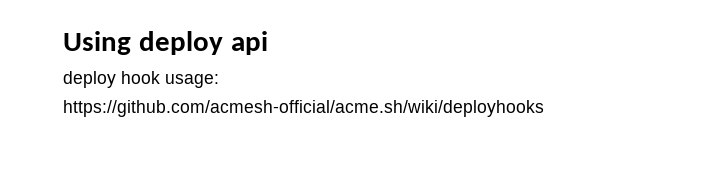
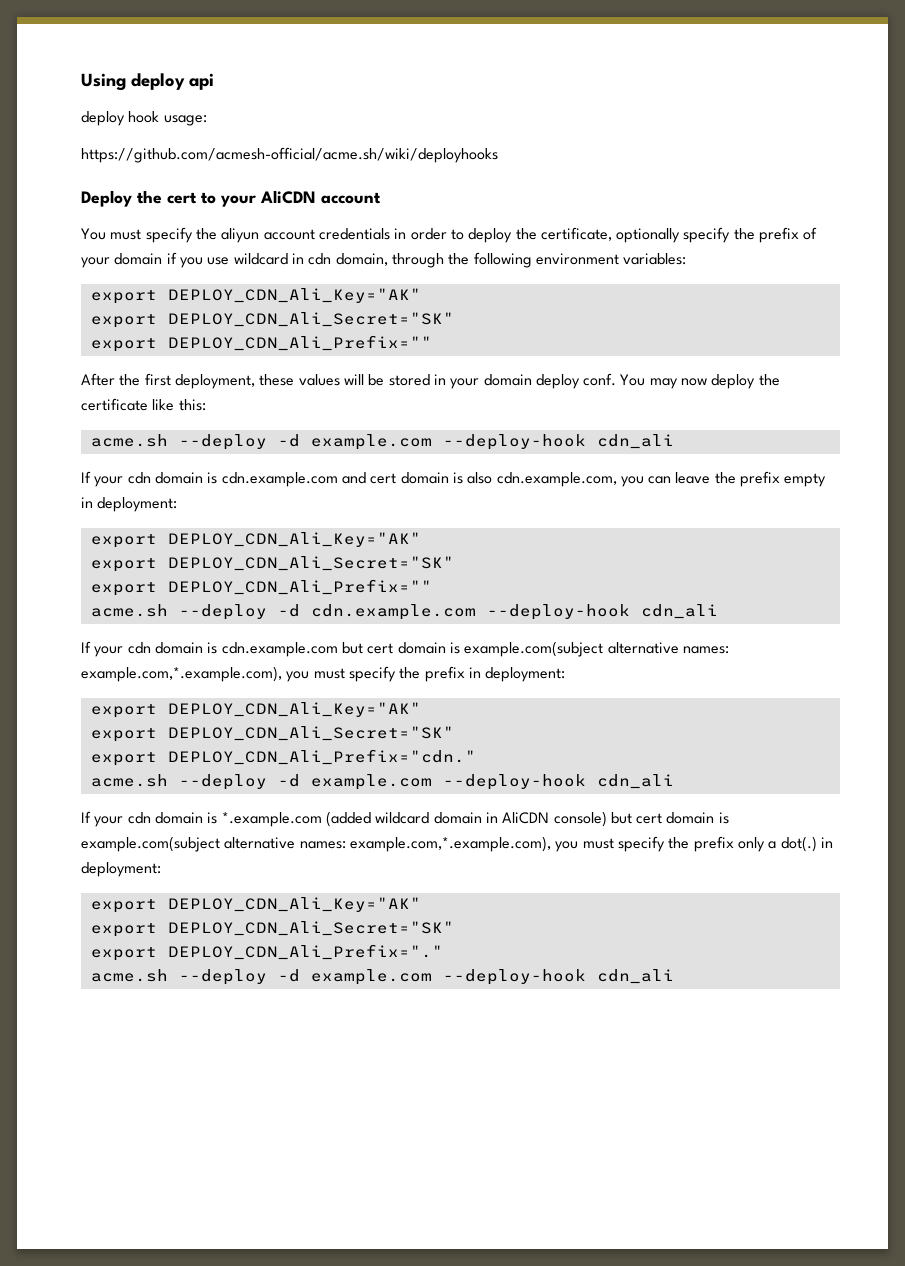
+ Deploy the cert to your AliCDN account
+ You must specify the aliyun account credentials in order to deploy the certificate, optionally specify the prefix of your domain if you use wildcard in cdn domain, through the following environment variables:
+ export DEPLOY_CDN_Ali_Key="AK"
+ export DEPLOY_CDN_Ali_Secret="SK"
+ export DEPLOY_CDN_Ali_Prefix=""
+ After the first deployment, these values will be stored in your domain deploy conf. You may now deploy the certificate like this:
+ acme.sh --deploy -d example.com --deploy-hook cdn_ali
+ If your cdn domain is cdn.example.com and cert domain is also cdn.example.com, you can leave the prefix empty in deployment:
+ export DEPLOY_CDN_Ali_Key="AK"
+ export DEPLOY_CDN_Ali_Secret="SK"
+ export DEPLOY_CDN_Ali_Prefix=""
+ acme.sh --deploy -d cdn.example.com --deploy-hook cdn_ali
+ If your cdn domain is cdn.example.com but cert domain is example.com(subject alternative names: example.com,*.example.com), you must specify the prefix in deployment:
+ export DEPLOY_CDN_Ali_Key="AK"
+ export DEPLOY_CDN_Ali_Secret="SK"
+ export DEPLOY_CDN_Ali_Prefix="cdn."
+ acme.sh --deploy -d example.com --deploy-hook cdn_ali
+ If your cdn domain is *.example.com (added wildcard domain in AliCDN console) but cert domain is example.com(subject alternative names: example.com,*.example.com), you must specify the prefix only a dot(.) in deployment:
+ export DEPLOY_CDN_Ali_Key="AK"
+ export DEPLOY_CDN_Ali_Secret="SK"
+ export DEPLOY_CDN_Ali_Prefix="."
+ acme.sh --deploy -d example.com --deploy-hook cdn_ali

